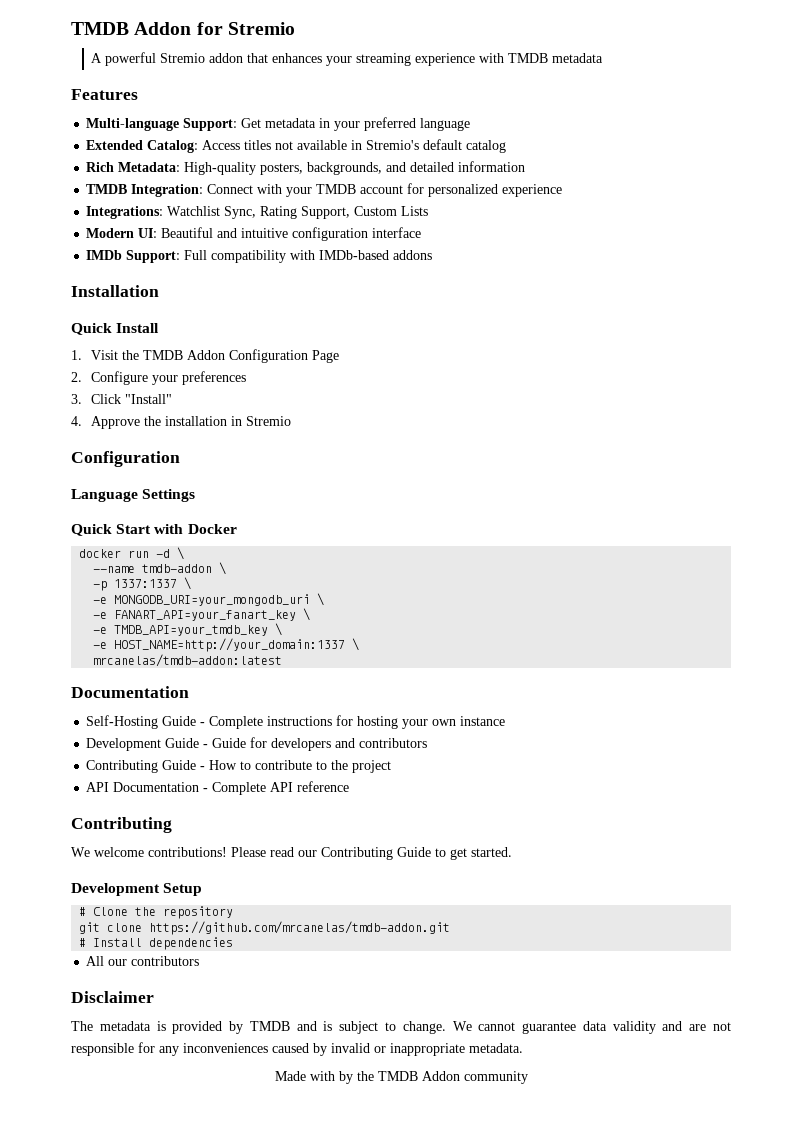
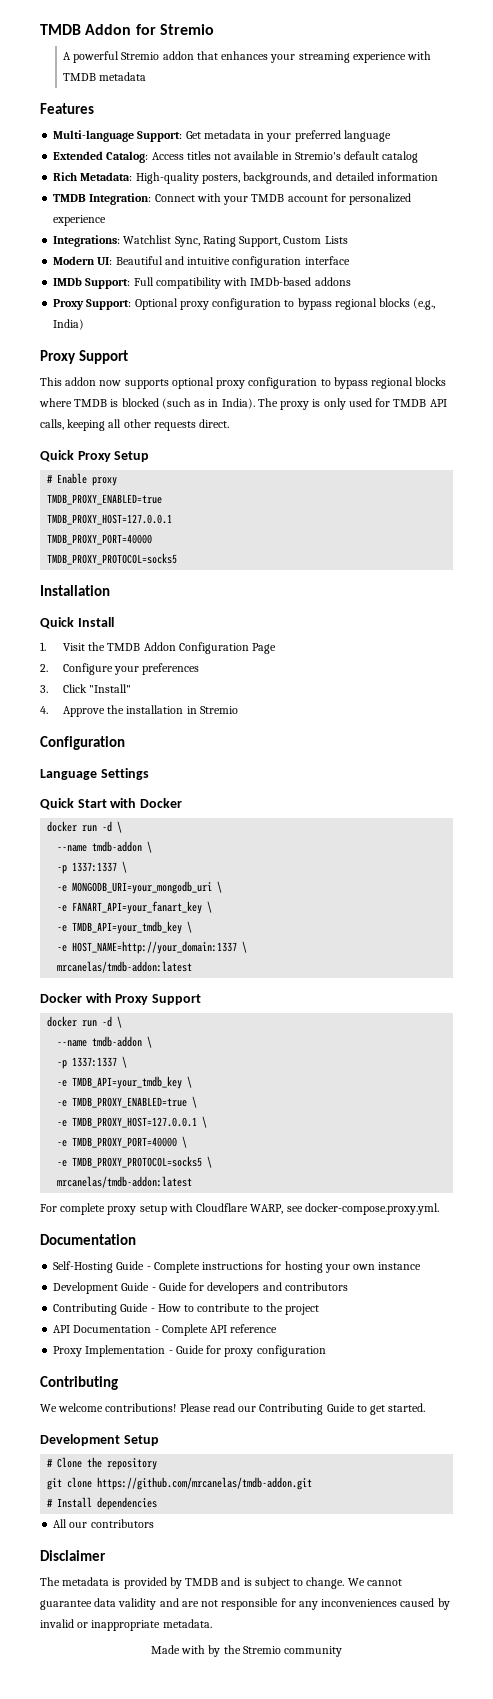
+ Proxy Support: Optional proxy configuration to bypass regional blocks (e.g., India)
+ Proxy Support
+ This addon now supports optional proxy configuration to bypass regional blocks where TMDB is blocked (such as in India). The proxy is only used for TMDB API calls, keeping all other requests direct.
+ Quick Proxy Setup
+ # Enable proxy
+ TMDB_PROXY_ENABLED=true
+ TMDB_PROXY_HOST=127.0.0.1
+ TMDB_PROXY_PORT=40000
+ TMDB_PROXY_PROTOCOL=socks5
+ Docker with Proxy Support
+ docker run -d \
+ --name tmdb-addon \
+ -p 1337:1337 \
+ -e TMDB_API=your_tmdb_key \
+ -e TMDB_PROXY_ENABLED=true \
+ -e TMDB_PROXY_HOST=127.0.0.1 \
+ -e TMDB_PROXY_PORT=40000 \
+ -e TMDB_PROXY_PROTOCOL=socks5 \
+ mrcanelas/tmdb-addon:latest
+ For complete proxy setup with Cloudflare WARP, see docker-compose.proxy.yml.
+ Proxy Implementation - Guide for proxy configuration
- Made with by the TMDB Addon community
+ Made with by the Stremio community

